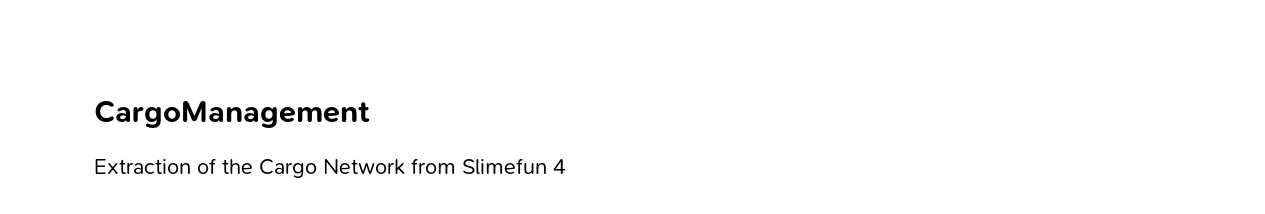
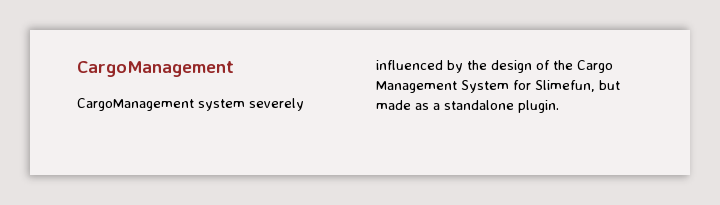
- Extraction of the Cargo Network from Slimefun 4
+ CargoManagement system severely influenced by the design of the Cargo Management System for Slimefun, but made as a standalone plugin.

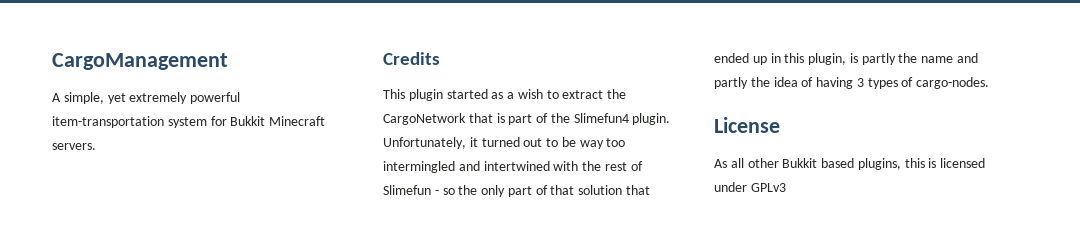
- CargoManagement system severely influenced by the design of the Cargo Management System for Slimefun, but made as a standalone plugin.
+ A simple, yet extremely powerful item-transportation system for Bukkit Minecraft servers.
+ Credits
+ This plugin started as a wish to extract the CargoNetwork that is part of the Slimefun4 plugin. Unfortunately, it turned out to be way too intermingled and intertwined with the rest of Slimefun - so the only part of that solution that ended up in this plugin, is partly the name and partly the idea of having 3 types of cargo-nodes.
+ License
+ As all other Bukkit based plugins, this is licensed under GPLv3

